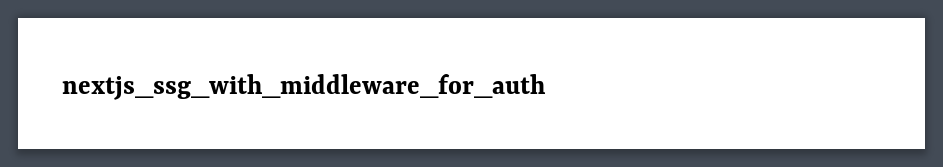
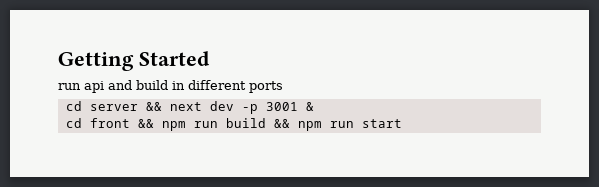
- nextjs_ssg_with_middleware_for_auth
+ Getting Started
+ run api and build in different ports
+ cd server && next dev -p 3001 &
+ cd front && npm run build && npm run start

